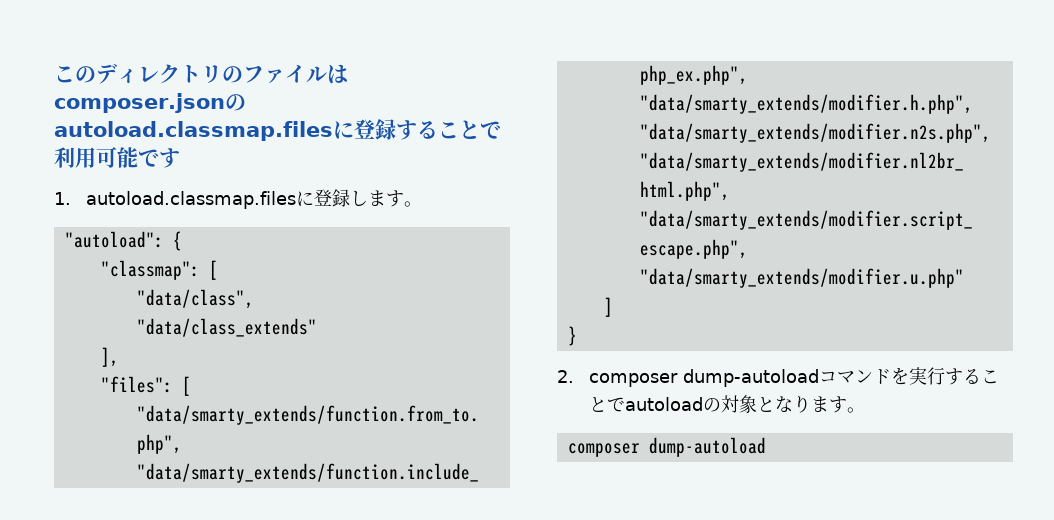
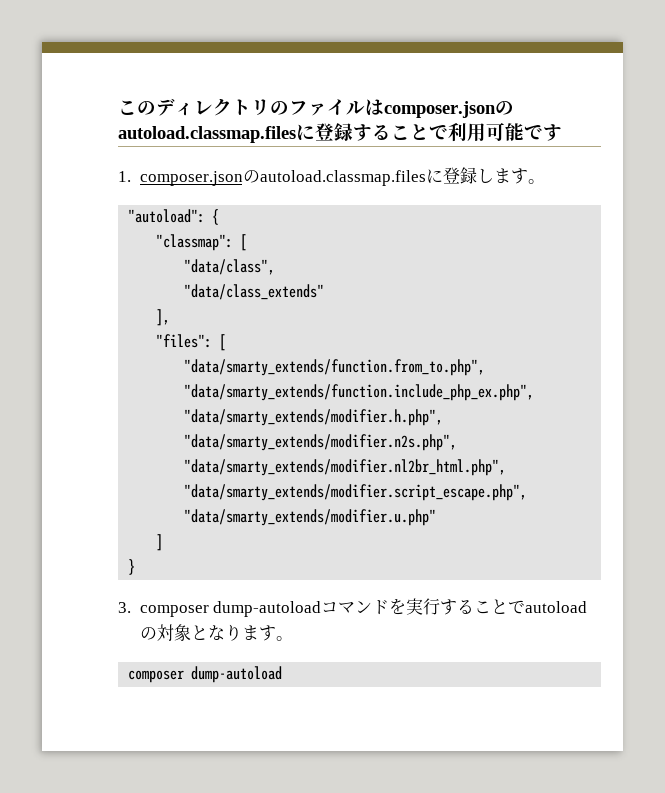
- 1. autoload.classmap.filesに登録します。
+ 1. composer.jsonのautoload.classmap.filesに登録します。
- 2. composer dump-autoloadコマンドを実行することでautoloadの対象となります。
+ 3. composer dump-autoloadコマンドを実行することでautoloadの対象となります。

